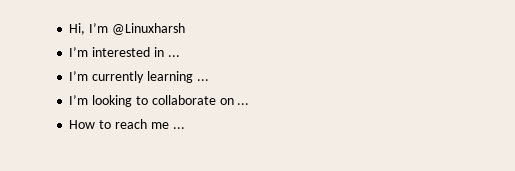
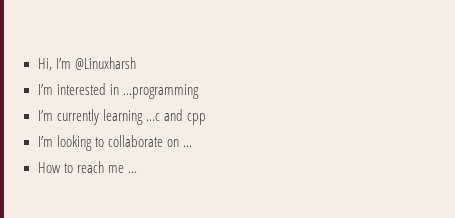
- I’m interested in ...
+ I’m interested in ...programming
- I’m currently learning ...
+ I’m currently learning ...c and cpp

